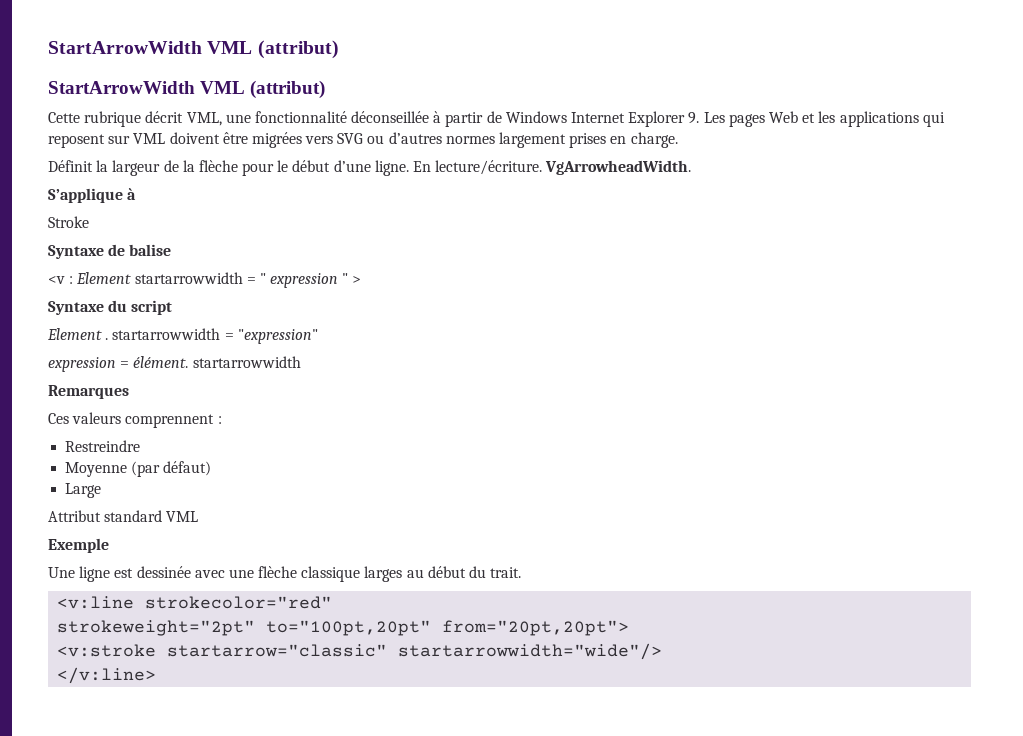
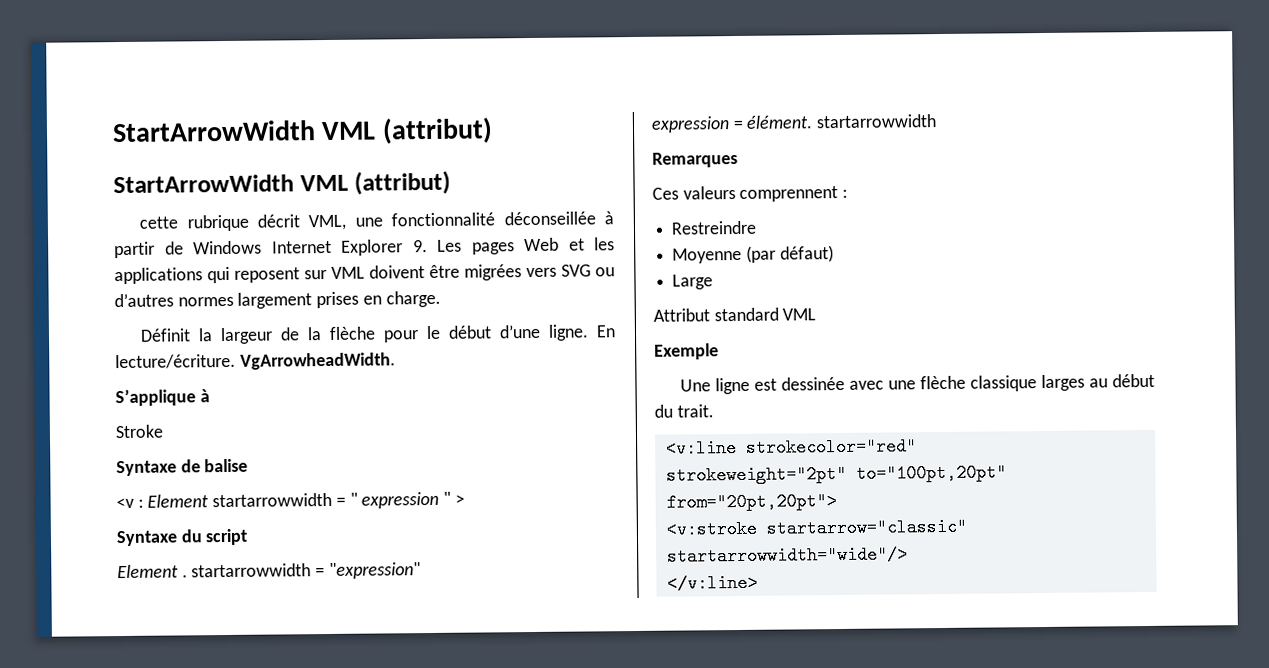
- Cette rubrique décrit VML, une fonctionnalité déconseillée à partir de Windows Internet Explorer 9. Les pages Web et les applications qui reposent sur VML doivent être migrées vers SVG ou d’autres normes largement prises en charge.
+ cette rubrique décrit VML, une fonctionnalité déconseillée à partir de Windows Internet Explorer 9. Les pages Web et les applications qui reposent sur VML doivent être migrées vers SVG ou d’autres normes largement prises en charge.

